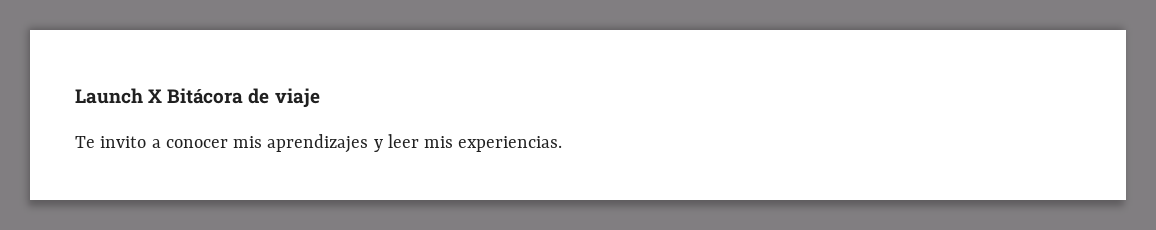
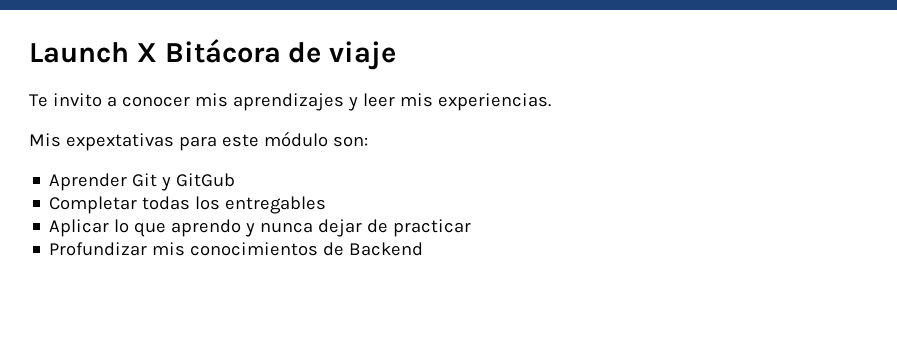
+ Mis expextativas para este módulo son:
+ Aprender Git y GitGub
+ Completar todas los entregables
+ Aplicar lo que aprendo y nunca dejar de practicar
+ Profundizar mis conocimientos de Backend

